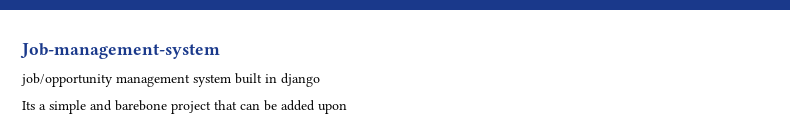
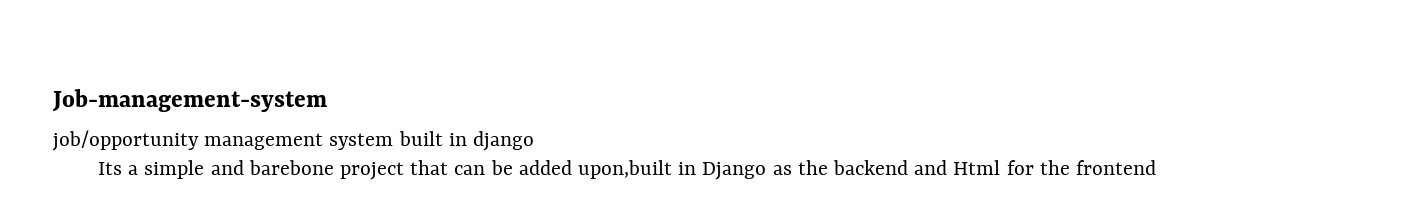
- Its a simple and barebone project that can be added upon
+ Its a simple and barebone project that can be added upon,built in Django as the backend and Html for the frontend

